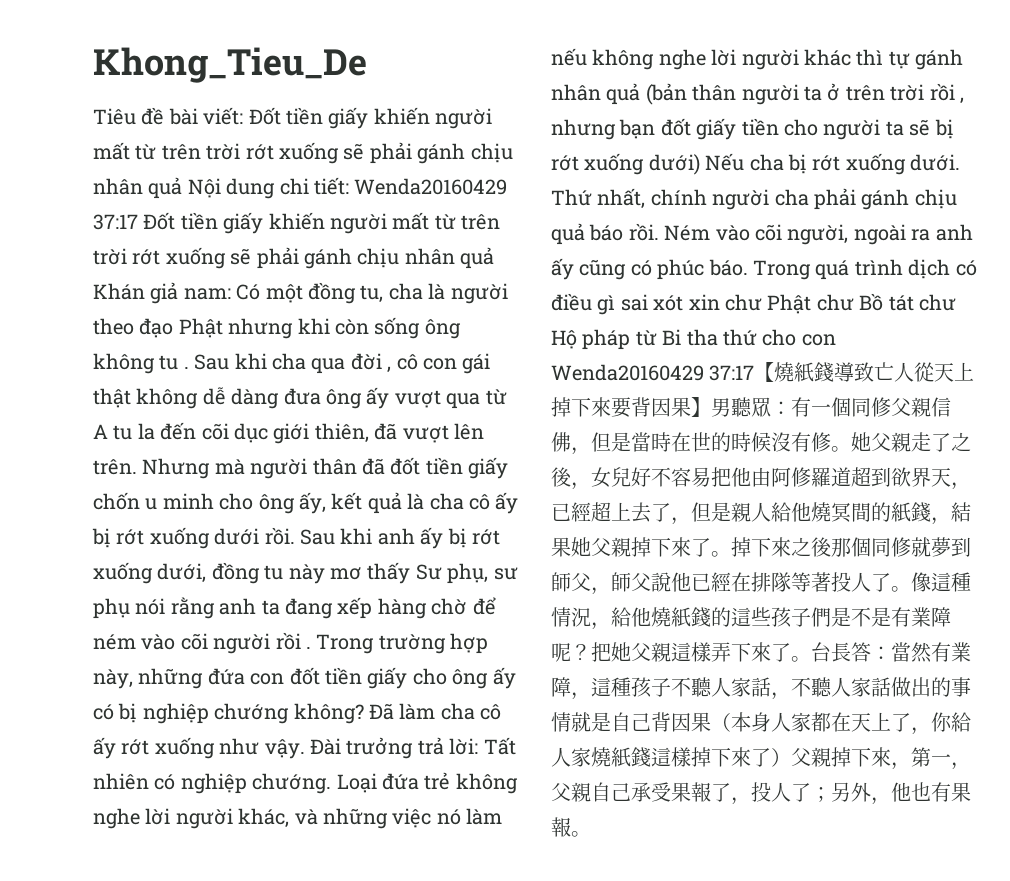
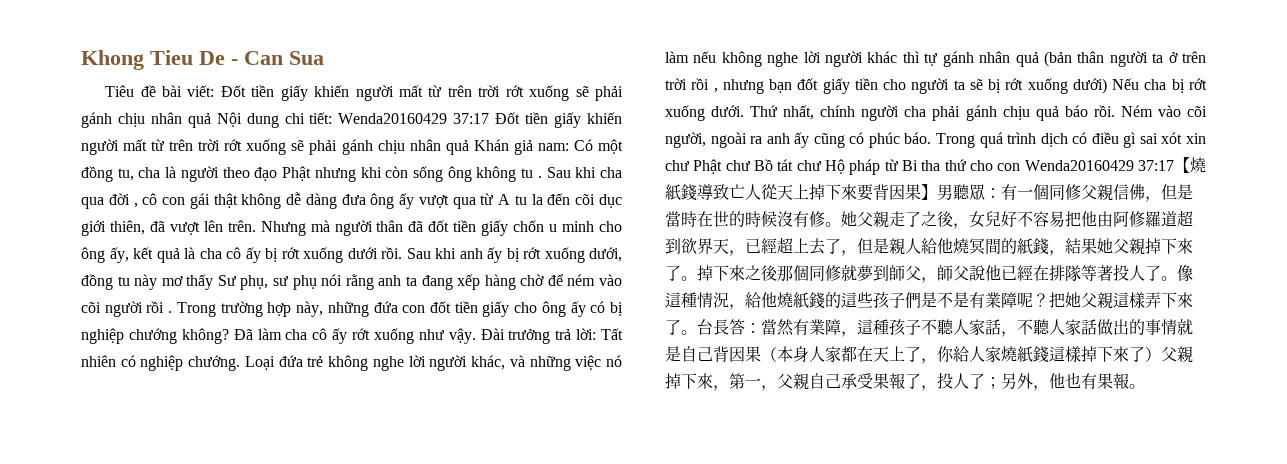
- Khong_Tieu_De
+ Khong Tieu De - Can Sua

